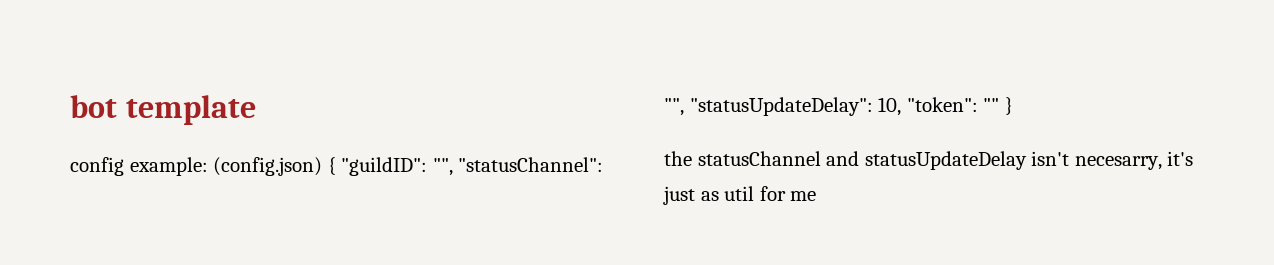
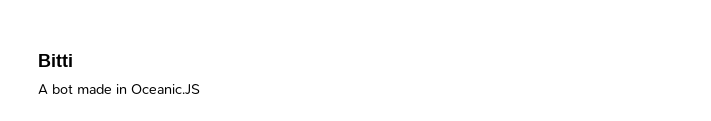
- bot template
- config example: (config.json) { "guildID": "", "statusChannel": "", "statusUpdateDelay": 10, "token": "" }
- the statusChannel and statusUpdateDelay isn't necesarry, it's just as util for me
+ Bitti
+ A bot made in Oceanic.JS

